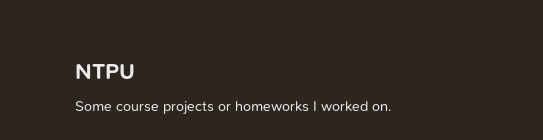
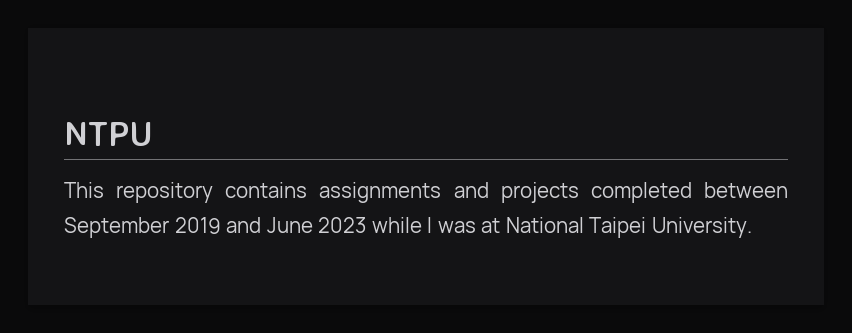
- Some course projects or homeworks I worked on.
+ This repository contains assignments and projects completed between September 2019 and June 2023 while I was at National Taipei University.

